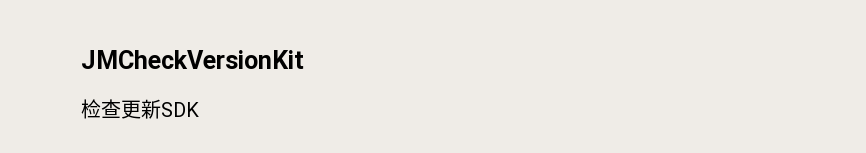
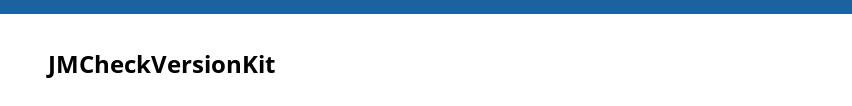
- 检查更新SDK

